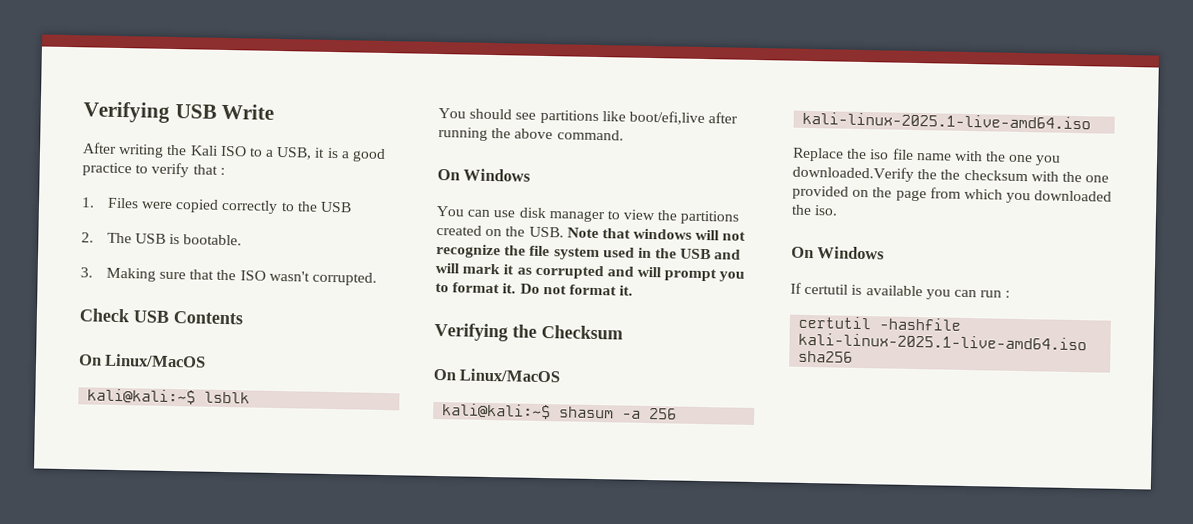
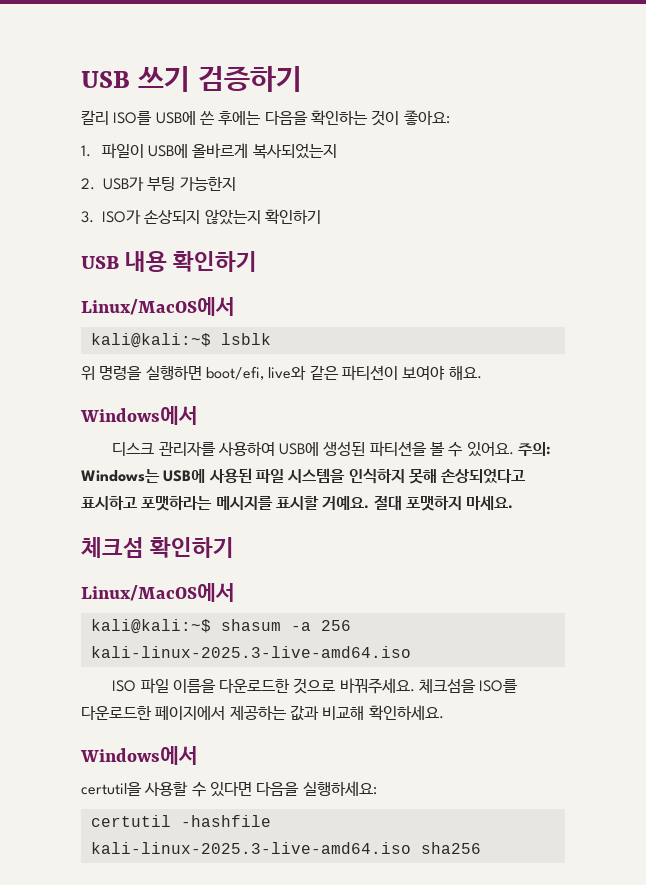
- Verifying USB Write
- After writing the Kali ISO to a USB, it is a good practice to verify that :
- 1. Files were copied correctly to the USB
- 2. The USB is bootable.
- 3. Making sure that the ISO wasn't corrupted.
- Check USB Contents
- On Linux/MacOS
+ USB 쓰기 검증하기
+ 칼리 ISO를 USB에 쓴 후에는 다음을 확인하는 것이 좋아요:
+ 1. 파일이 USB에 올바르게 복사되었는지
+ 2. USB가 부팅 가능한지
+ 3. ISO가 손상되지 않았는지 확인하기
+ USB 내용 확인하기
+ Linux/MacOS에서
  kali@kali:~$ lsblk
- You should see partitions like boot/efi,live after running the above command.
- On Windows
- You can use disk manager to view the partitions created on the USB. Note that windows will not recognize the file system used in the USB and will mark it as corrupted and will prompt you to format it. Do not format it.
- Verifying the Checksum
- On Linux/MacOS
- kali@kali:~$ shasum -a 256 kali-linux-2025.1-live-amd64.iso
- Replace the iso file name with the one you downloaded.Verify the the checksum with the one provided on the page from which you downloaded the iso.
- On Windows
- If certutil is available you can run :
+ 위 명령을 실행하면 boot/efi, live와 같은 파티션이 보여야 해요.
+ Windows에서
+ 디스크 관리자를 사용하여 USB에 생성된 파티션을 볼 수 있어요. 주의: Windows는 USB에 사용된 파일 시스템을 인식하지 못해 손상되었다고 표시하고 포맷하라는 메시지를 표시할 거예요. 절대 포맷하지 마세요.
+ 체크섬 확인하기
+ Linux/MacOS에서
+ kali@kali:~$ shasum -a 256 kali-linux-2025.3-live-amd64.iso
+ ISO 파일 이름을 다운로드한 것으로 바꿔주세요. 체크섬을 ISO를 다운로드한 페이지에서 제공하는 값과 비교해 확인하세요.
+ Windows에서
+ certutil을 사용할 수 있다면 다음을 실행하세요:
- certutil -hashfile kali-linux-2025.1-live-amd64.iso sha256
+ certutil -hashfile kali-linux-2025.3-live-amd64.iso sha256

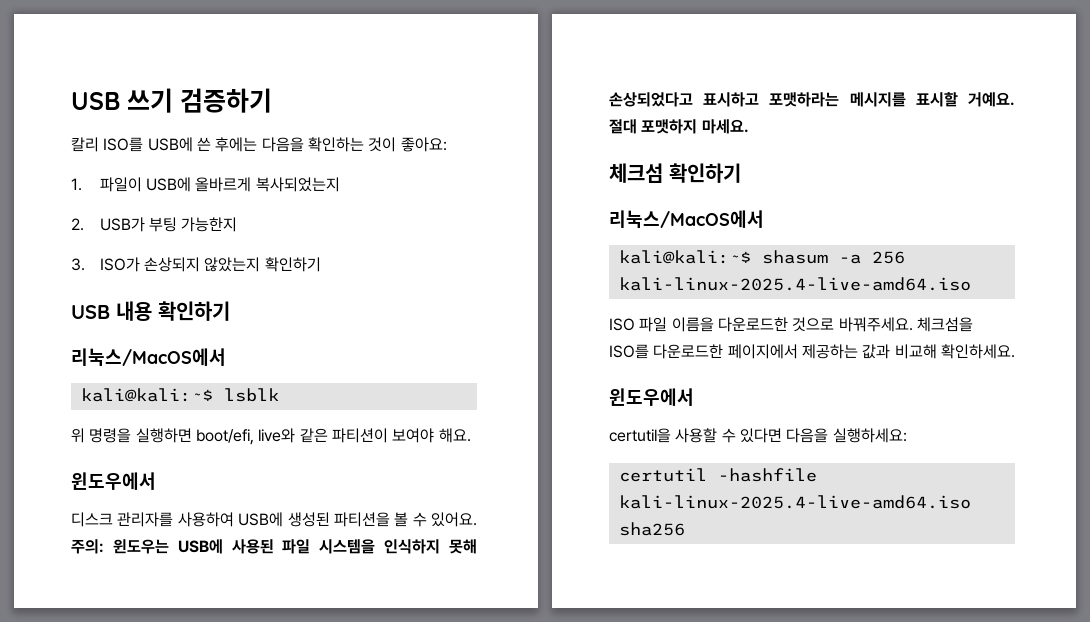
  USB 내용 확인하기
- Linux/MacOS에서
+ 리눅스/MacOS에서
  위 명령을 실행하면 boot/efi, live와 같은 파티션이 보여야 해요.
- Windows에서
+ 윈도우에서
- 주의: Windows는 USB에 사용된 파일 시스템을 인식하지 못해 손상되었다고 표시하고 포맷하라는 메시지를 표시할 거예요.
+ 주의: 윈도우는 USB에 사용된 파일 시스템을 인식하지 못해 손상되었다고 표시하고 포맷하라는 메시지를 표시할 거예요.
  체크섬 확인하기
- Linux/MacOS에서
+ 리눅스/MacOS에서
- kali@kali:~$ shasum -a 256 kali-linux-2025.3-live-amd64.iso
+ kali@kali:~$ shasum -a 256 kali-linux-2025.4-live-amd64.iso
  체크섬을 ISO를 다운로드한 페이지에서 제공하는 값과 비교해 확인하세요.
- Windows에서
+ 윈도우에서
- certutil -hashfile kali-linux-2025.3-live-amd64.iso sha256
+ certutil -hashfile kali-linux-2025.4-live-amd64.iso sha256

